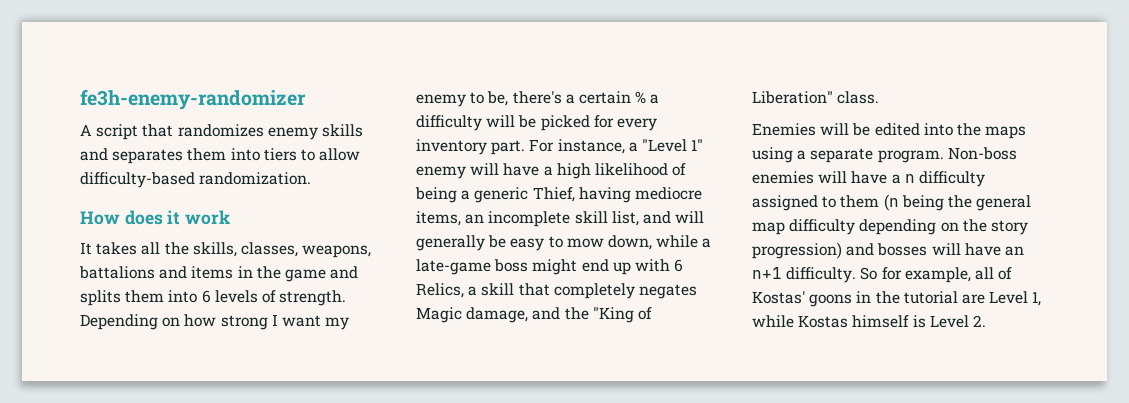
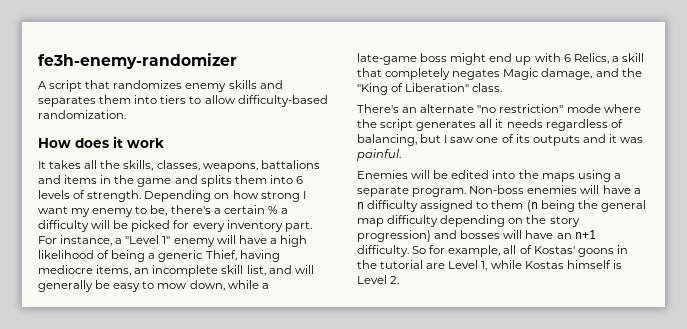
+ There's an alternate "no restriction" mode where the script generates all it needs regardless of balancing, but I saw one of its outputs and it was painful.

